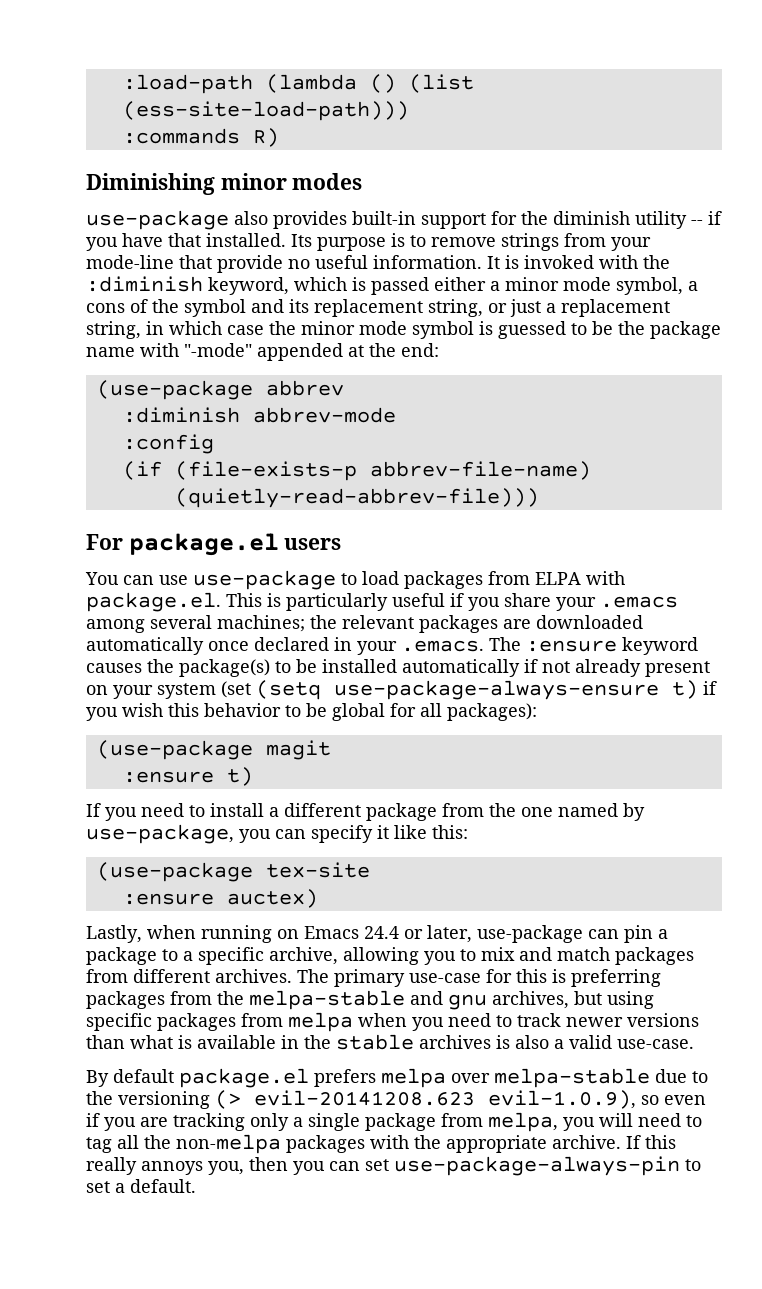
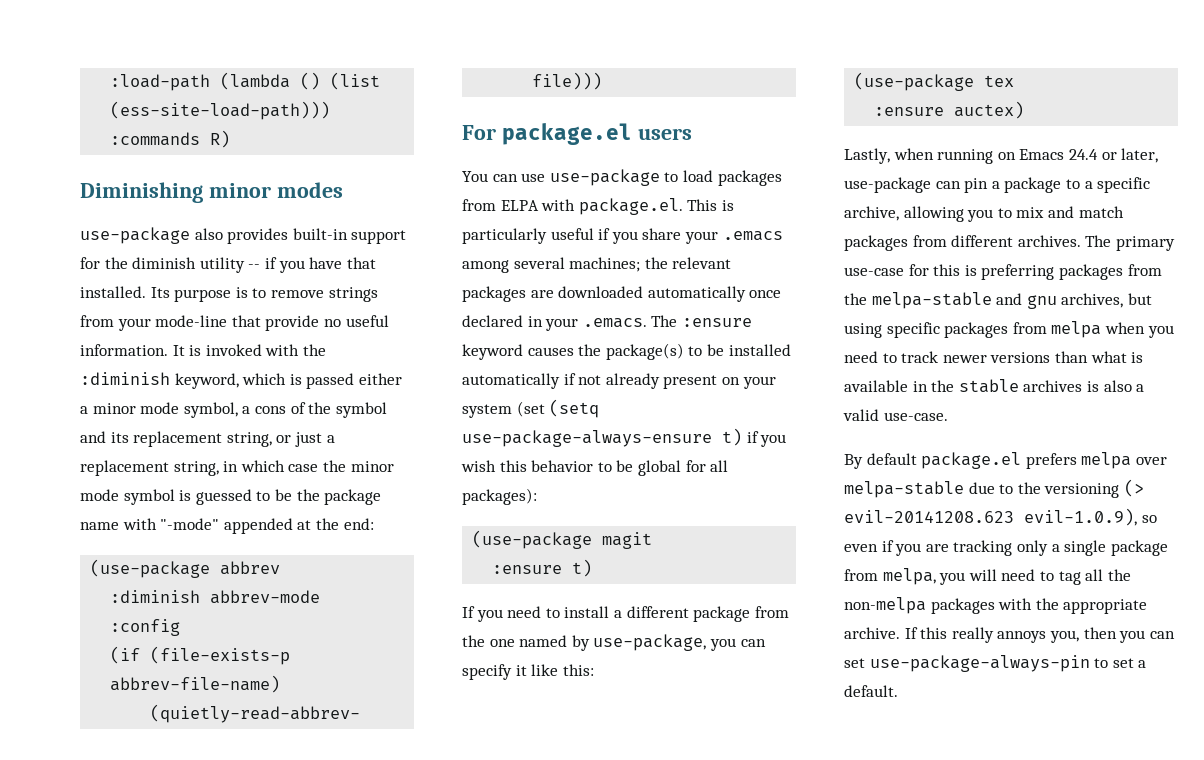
- (use-package tex-site
+ (use-package tex

